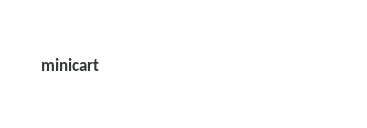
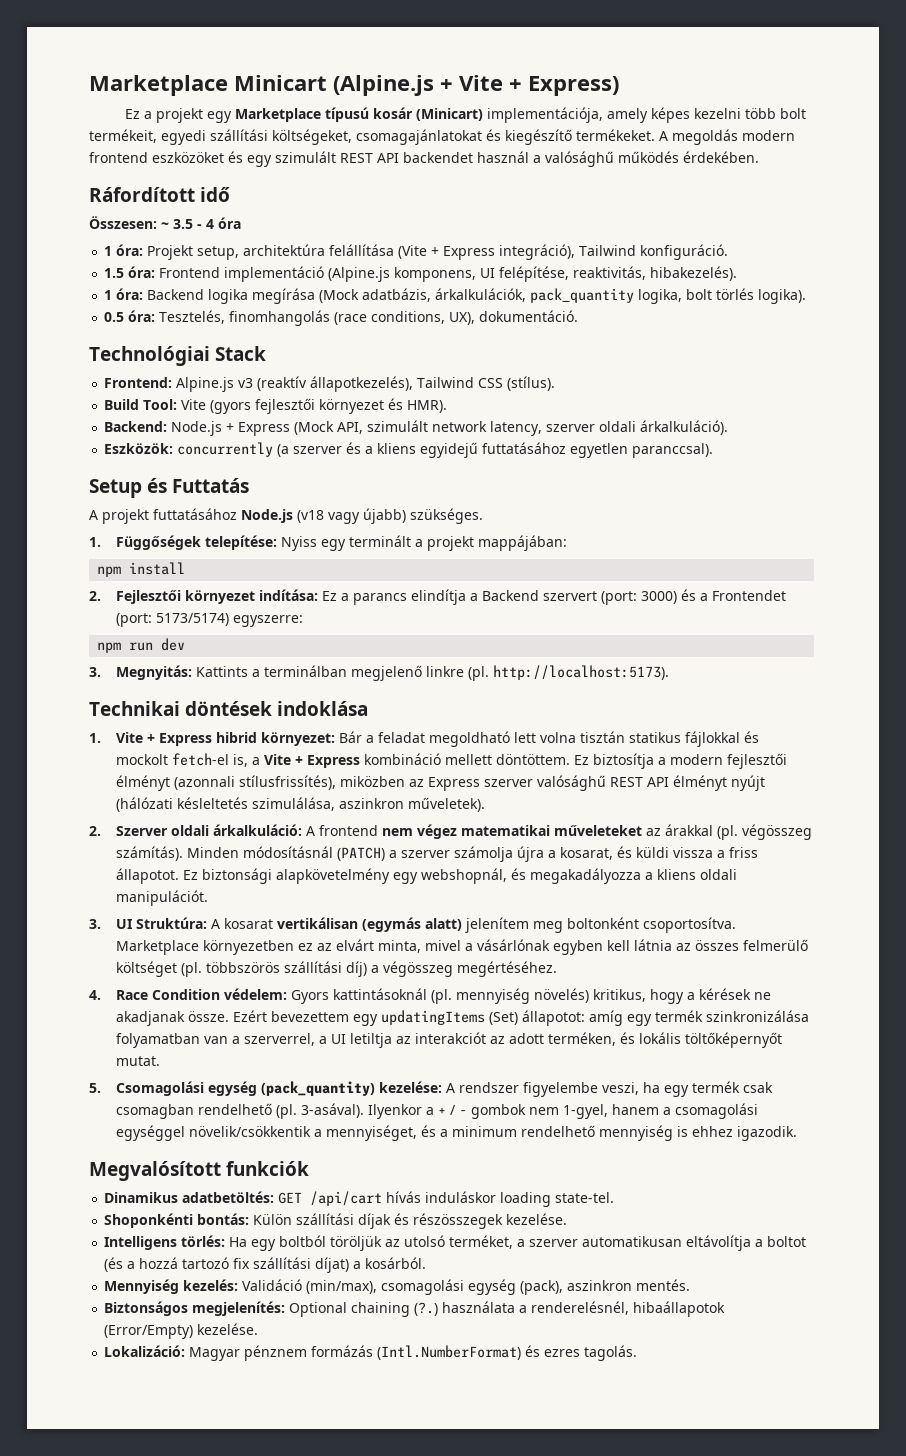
- minicart
+ Marketplace Minicart (Alpine.js + Vite + Express)
+ Ez a projekt egy Marketplace típusú kosár (Minicart) implementációja, amely képes kezelni több bolt termékeit, egyedi szállítási költségeket, csomagajánlatokat és kiegészítő termékeket. A megoldás modern frontend eszközöket és egy szimulált REST API backendet használ a valósághű működés érdekében.
+ Ráfordított idő
+ Összesen: ~ 3.5 - 4 óra
+ 1 óra: Projekt setup, architektúra felállítása (Vite + Express integráció), Tailwind konfiguráció.
+ 1.5 óra: Frontend implementáció (Alpine.js komponens, UI felépítése, reaktivitás, hibakezelés).
+ 1 óra: Backend logika megírása (Mock adatbázis, árkalkulációk, pack_quantity logika, bolt törlés logika).
+ 0.5 óra: Tesztelés, finomhangolás (race conditions, UX), dokumentáció.
+ Technológiai Stack
+ Frontend: Alpine.js v3 (reaktív állapotkezelés), Tailwind CSS (stílus).
+ Build Tool: Vite (gyors fejlesztői környezet és HMR).
+ Backend: Node.js + Express (Mock API, szimulált network latency, szerver oldali árkalkuláció).
+ Eszközök: concurrently (a szerver és a kliens egyidejű futtatásához egyetlen paranccsal).
+ Setup és Futtatás
+ A projekt futtatásához Node.js (v18 vagy újabb) szükséges.
+ 1. Függőségek telepítése: Nyiss egy terminált a projekt mappájában:
+ npm install
+ 2. Fejlesztői környezet indítása: Ez a parancs elindítja a Backend szervert (port: 3000) és a Frontendet (port: 5173/5174) egyszerre:
+ npm run dev
+ 3. Megnyitás: Kattints a terminálban megjelenő linkre (pl. http://localhost:5173).
+ Technikai döntések indoklása
+ 1. Vite + Express hibrid környezet: Bár a feladat megoldható lett volna tisztán statikus fájlokkal és mockolt fetch-el is, a Vite + Express kombináció mellett döntöttem. Ez biztosítja a modern fejlesztői élményt (azonnali stílusfrissítés), miközben az Express szerver valósághű REST API élményt nyújt (hálózati késleltetés szimulálása, aszinkron műveletek).
+ 2. Szerver oldali árkalkuláció: A frontend nem végez matematikai műveleteket az árakkal (pl. végösszeg számítás). Minden módosításnál (PATCH) a szerver számolja újra a kosarat, és küldi vissza a friss állapotot. Ez biztonsági alapkövetelmény egy webshopnál, és megakadályozza a kliens oldali manipulációt.
+ 3. UI Struktúra: A kosarat vertikálisan (egymás alatt) jelenítem meg boltonként csoportosítva. Marketplace környezetben ez az elvárt minta, mivel a vásárlónak egyben kell látnia az összes felmerülő költséget (pl. többszörös szállítási díj) a végösszeg megértéséhez.
+ 4. Race Condition védelem: Gyors kattintásoknál (pl. mennyiség növelés) kritikus, hogy a kérések ne akadjanak össze. Ezért bevezettem egy updatingItems (Set) állapotot: amíg egy termék szinkronizálása folyamatban van a szerverrel, a UI letiltja az interakciót az adott terméken, és lokális töltőképernyőt mutat.
+ 5. Csomagolási egység (pack_quantity) kezelése: A rendszer figyelembe veszi, ha egy termék csak csomagban rendelhető (pl. 3-asával). Ilyenkor a + / - gombok nem 1-gyel, hanem a csomagolási egységgel növelik/csökkentik a mennyiséget, és a minimum rendelhető mennyiség is ehhez igazodik.
+ Megvalósított funkciók
+ Dinamikus adatbetöltés: GET /api/cart hívás induláskor loading state-tel.
+ Shoponkénti bontás: Külön szállítási díjak és részösszegek kezelése.
+ Intelligens törlés: Ha egy boltból töröljük az utolsó terméket, a szerver automatikusan eltávolítja a boltot (és a hozzá tartozó fix szállítási díjat) a kosárból.
+ Mennyiség kezelés: Validáció (min/max), csomagolási egység (pack), aszinkron mentés.
+ Biztonságos megjelenítés: Optional chaining (?.) használata a renderelésnél, hibaállapotok (Error/Empty) kezelése.
+ Lokalizáció: Magyar pénznem formázás (Intl.NumberFormat) és ezres tagolás.

